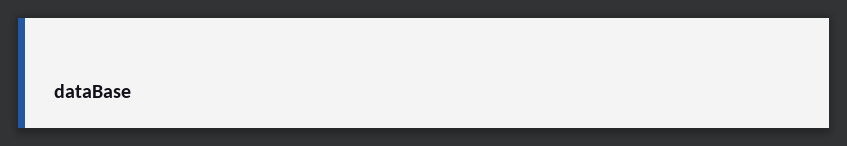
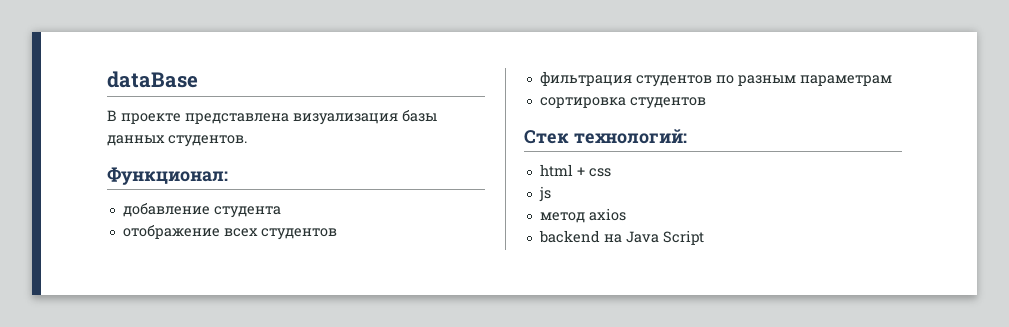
+ В проекте представлена визуализация базы данных студентов.
+ Функционал:
+ добавление студента
+ отображение всех студентов
+ фильтрация студентов по разным параметрам
+ сортировка студентов
+ Стек технологий:
+ html + css
+ js
+ метод axios
+ backend на Java Script

